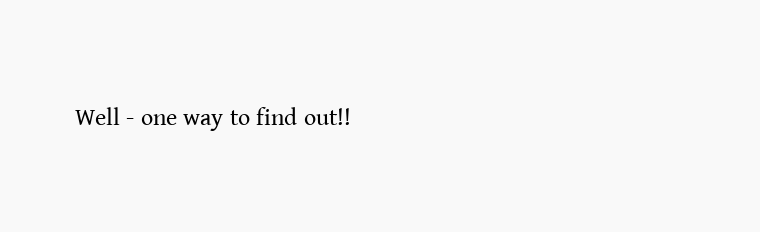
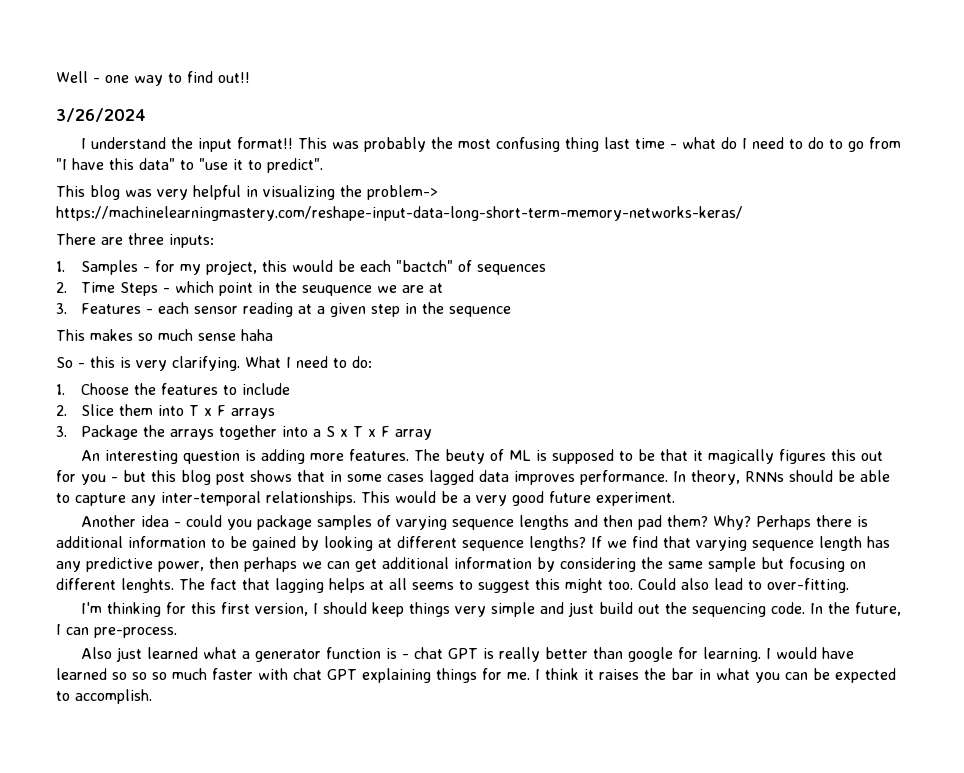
+ 3/26/2024
+ I understand the input format!! This was probably the most confusing thing last time - what do I need to do to go from "I have this data" to "use it to predict".
+ This blog was very helpful in visualizing the problem-> https://machinelearningmastery.com/reshape-input-data-long-short-term-memory-networks-keras/
+ There are three inputs:
+ 1. Samples - for my project, this would be each "bactch" of sequences
+ 2. Time Steps - which point in the seuquence we are at
+ 3. Features - each sensor reading at a given step in the sequence
+ This makes so much sense haha
+ So - this is very clarifying. What I need to do:
+ 1. Choose the features to include
+ 2. Slice them into T x F arrays
+ 3. Package the arrays together into a S x T x F array
+ An interesting question is adding more features. The beuty of ML is supposed to be that it magically figures this out for you - but this blog post shows that in some cases lagged data improves performance. In theory, RNNs should be able to capture any inter-temporal relationships. This would be a very good future experiment.
+ Another idea - could you package samples of varying sequence lengths and then pad them? Why? Perhaps there is additional information to be gained by looking at different sequence lengths? If we find that varying sequence length has any predictive power, then perhaps we can get additional information by considering the same sample but focusing on different lenghts. The fact that lagging helps at all seems to suggest this might too. Could also lead to over-fitting.
+ I'm thinking for this first version, I should keep things very simple and just build out the sequencing code. In the future, I can pre-process.
+ Also just learned what a generator function is - chat GPT is really better than google for learning. I would have learned so so so much faster with chat GPT explaining things for me. I think it raises the bar in what you can be expected to accomplish.

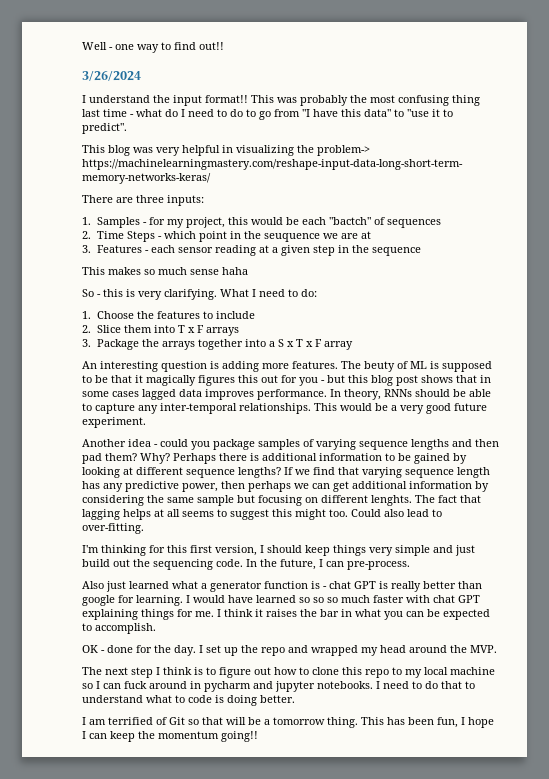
+ OK - done for the day. I set up the repo and wrapped my head around the MVP.
+ The next step I think is to figure out how to clone this repo to my local machine so I can fuck around in pycharm and jupyter notebooks. I need to do that to understand what to code is doing better.
+ I am terrified of Git so that will be a tomorrow thing. This has been fun, I hope I can keep the momentum going!!

